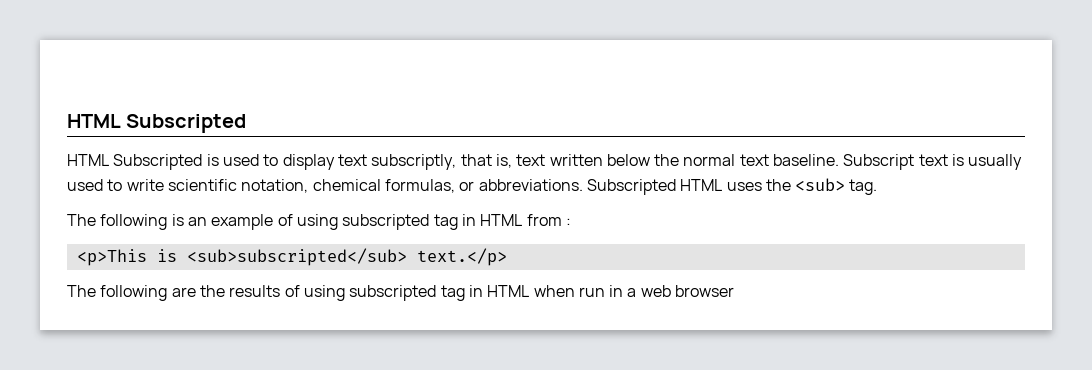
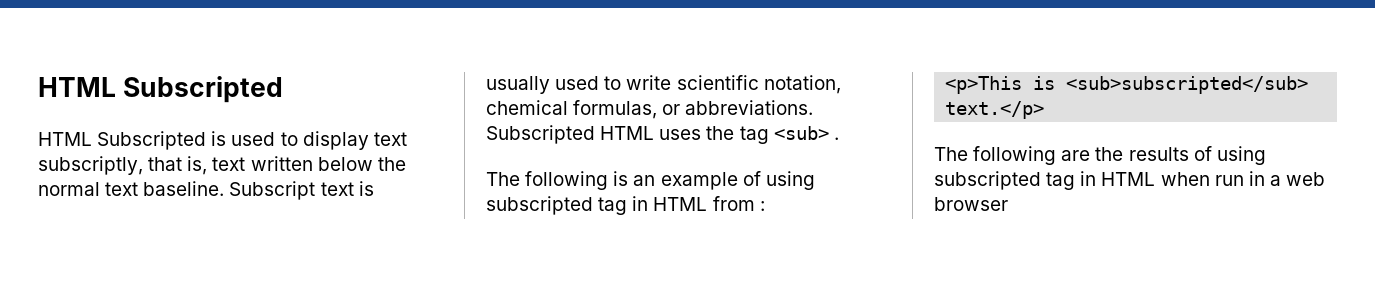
- Subscripted HTML uses the <sub> tag.
+ Subscripted HTML uses the tag <sub> .

